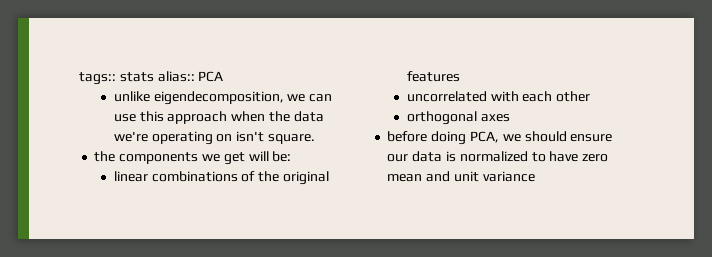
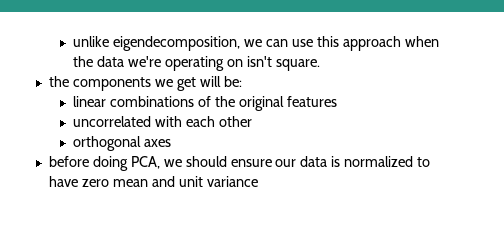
- tags:: stats alias:: PCA

